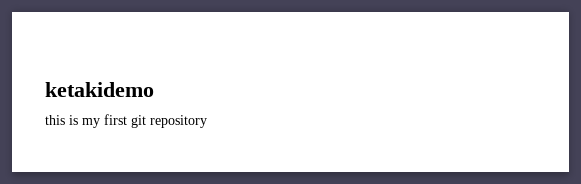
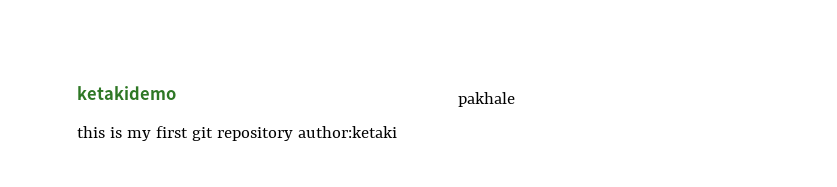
- this is my first git repository
+ this is my first git repository author:ketaki pakhale

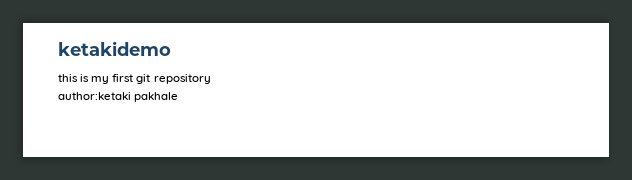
- this is my first git repository author:ketaki pakhale
+ this is my first git repository
+ author:ketaki pakhale

